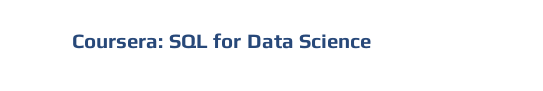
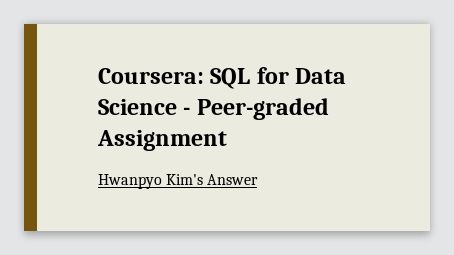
- Coursera: SQL for Data Science
+ Coursera: SQL for Data Science - Peer-graded Assignment
+ Hwanpyo Kim's Answer

